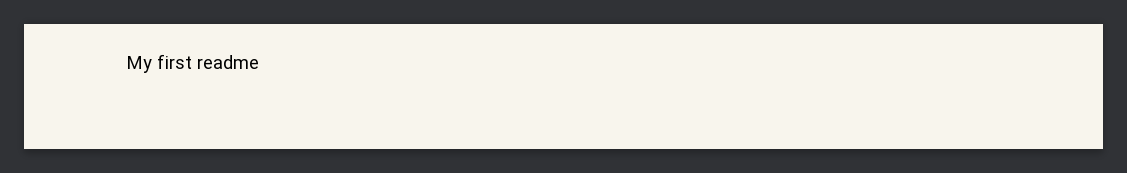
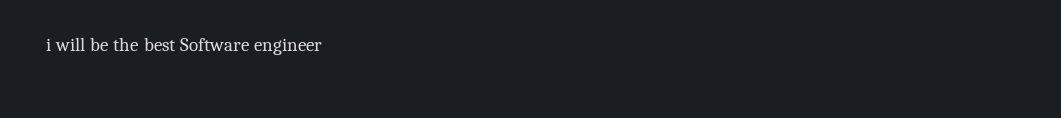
- My first readme
+ i will be the best Software engineer

